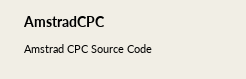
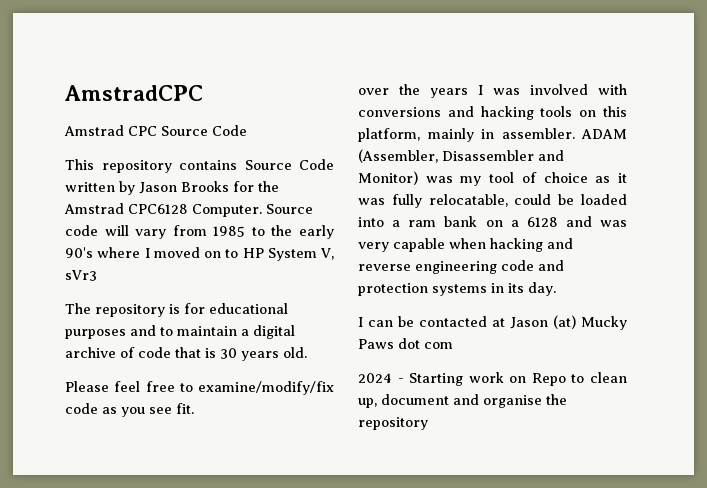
+ This repository contains Source Code written by Jason Brooks for the Amstrad CPC6128 Computer. Source code will vary from 1985 to the early 90's where I moved on to HP System V, sVr3
+ The repository is for educational purposes and to maintain a digital archive of code that is 30 years old.
+ Please feel free to examine/modify/fix code as you see fit.
+ over the years I was involved with conversions and hacking tools on this platform, mainly in assembler. ADAM (Assembler, Disassembler and Monitor) was my tool of choice as it was fully relocatable, could be loaded into a ram bank on a 6128 and was very capable when hacking and reverse engineering code and protection systems in its day.
+ I can be contacted at Jason (at) Mucky Paws dot com
+ 2024 - Starting work on Repo to clean up, document and organise the repository

